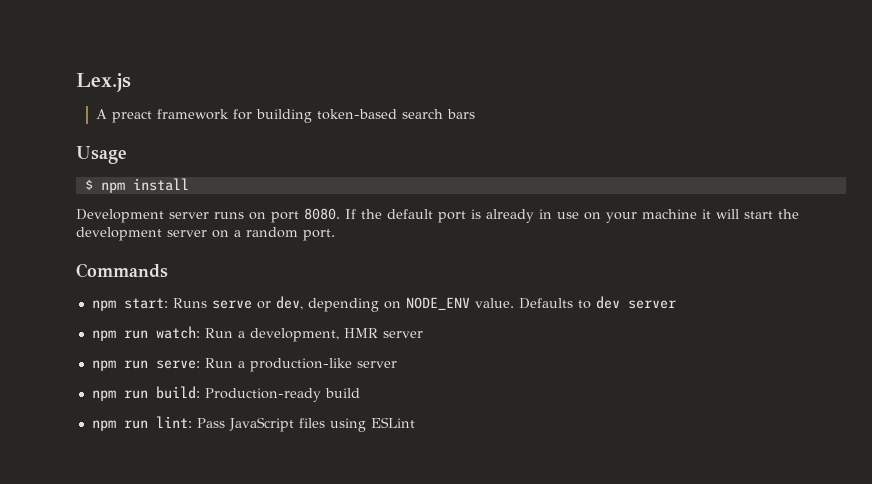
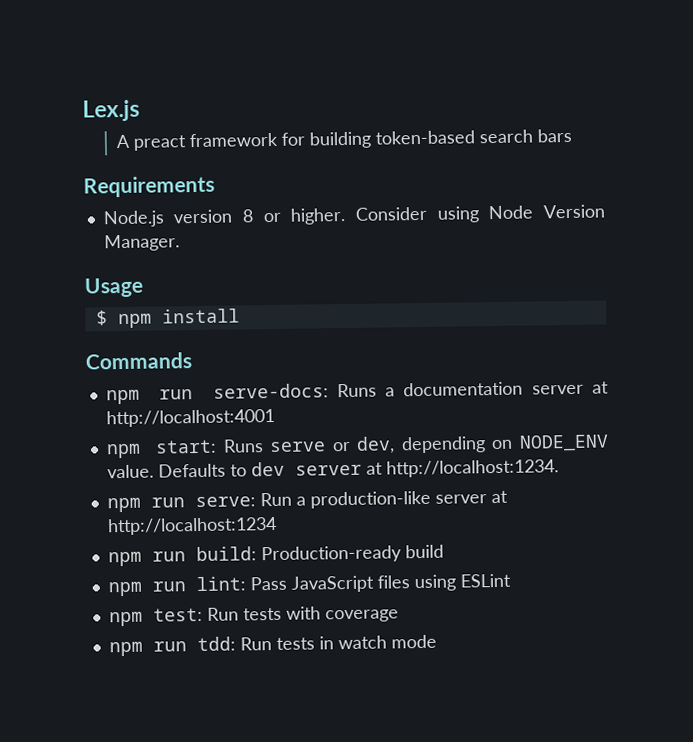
+ Requirements
+ Node.js version 8 or higher. Consider using Node Version Manager.
  Usage
  $ npm install
- Development server runs on port 8080. If the default port is already in use on your machine it will start the development server on a random port.
  Commands
+ npm run serve-docs: Runs a documentation server at http://localhost:4001
- Defaults to dev server
- npm run watch: Run a development, HMR server
+ Defaults to dev server at http://localhost:1234.
- npm run serve: Run a production-like server
+ npm run serve: Run a production-like server at http://localhost:1234
+ npm test: Run tests with coverage
+ npm run tdd: Run tests in watch mode

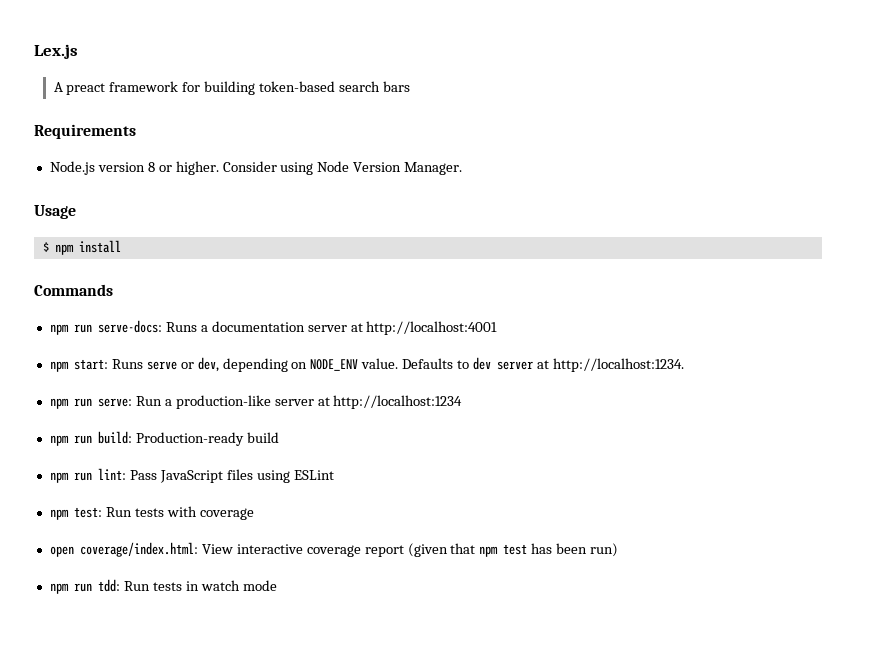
+ open coverage/index.html: View interactive coverage report (given that npm test has been run)

